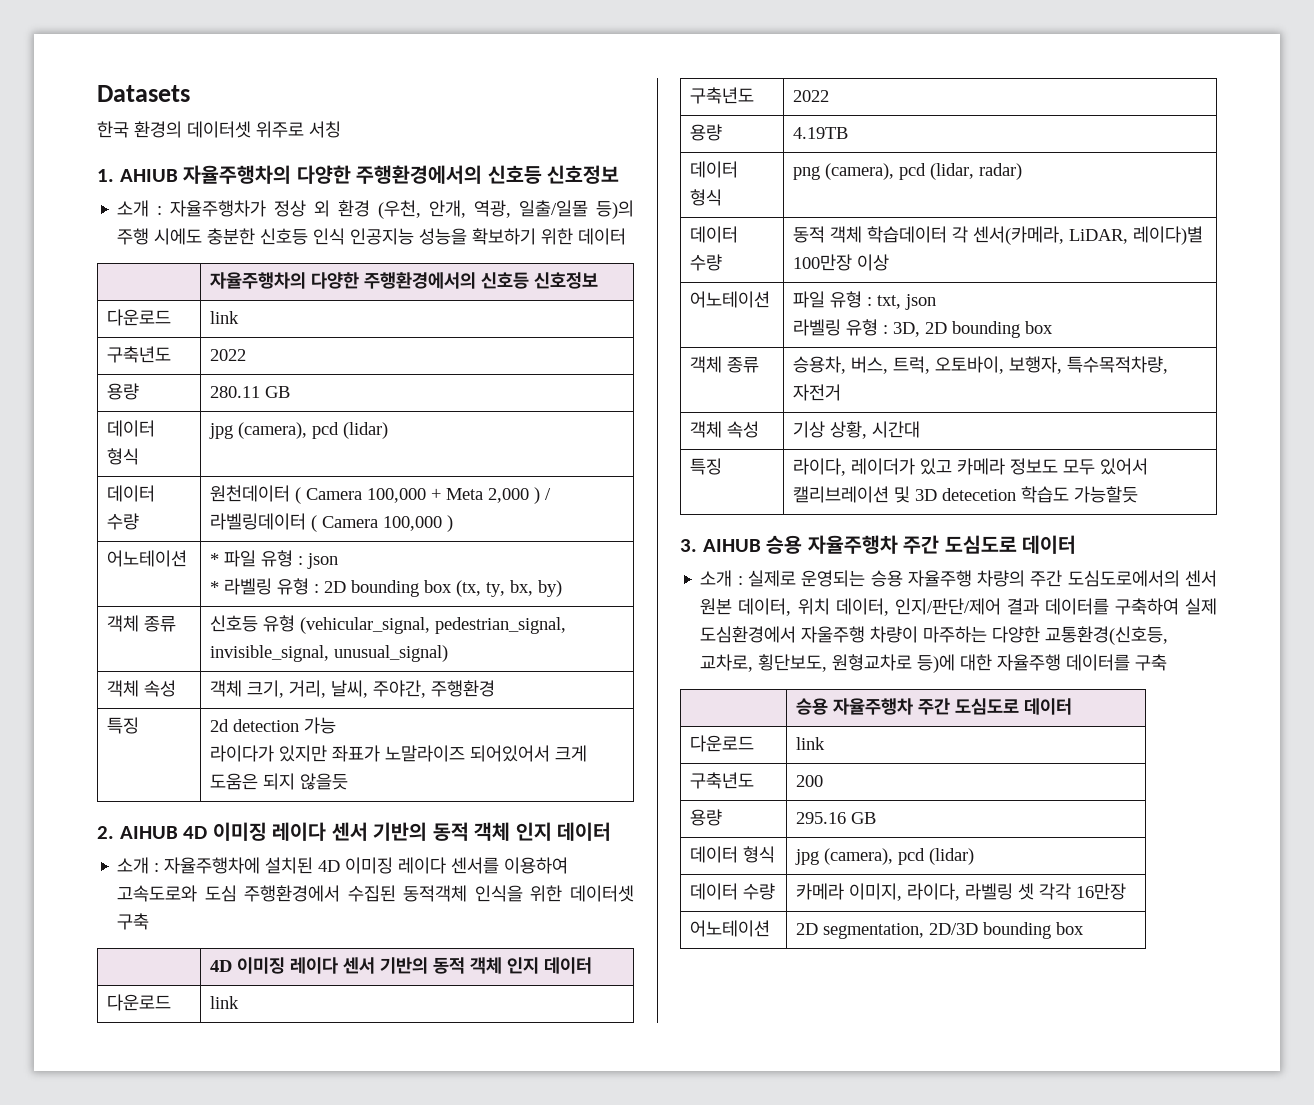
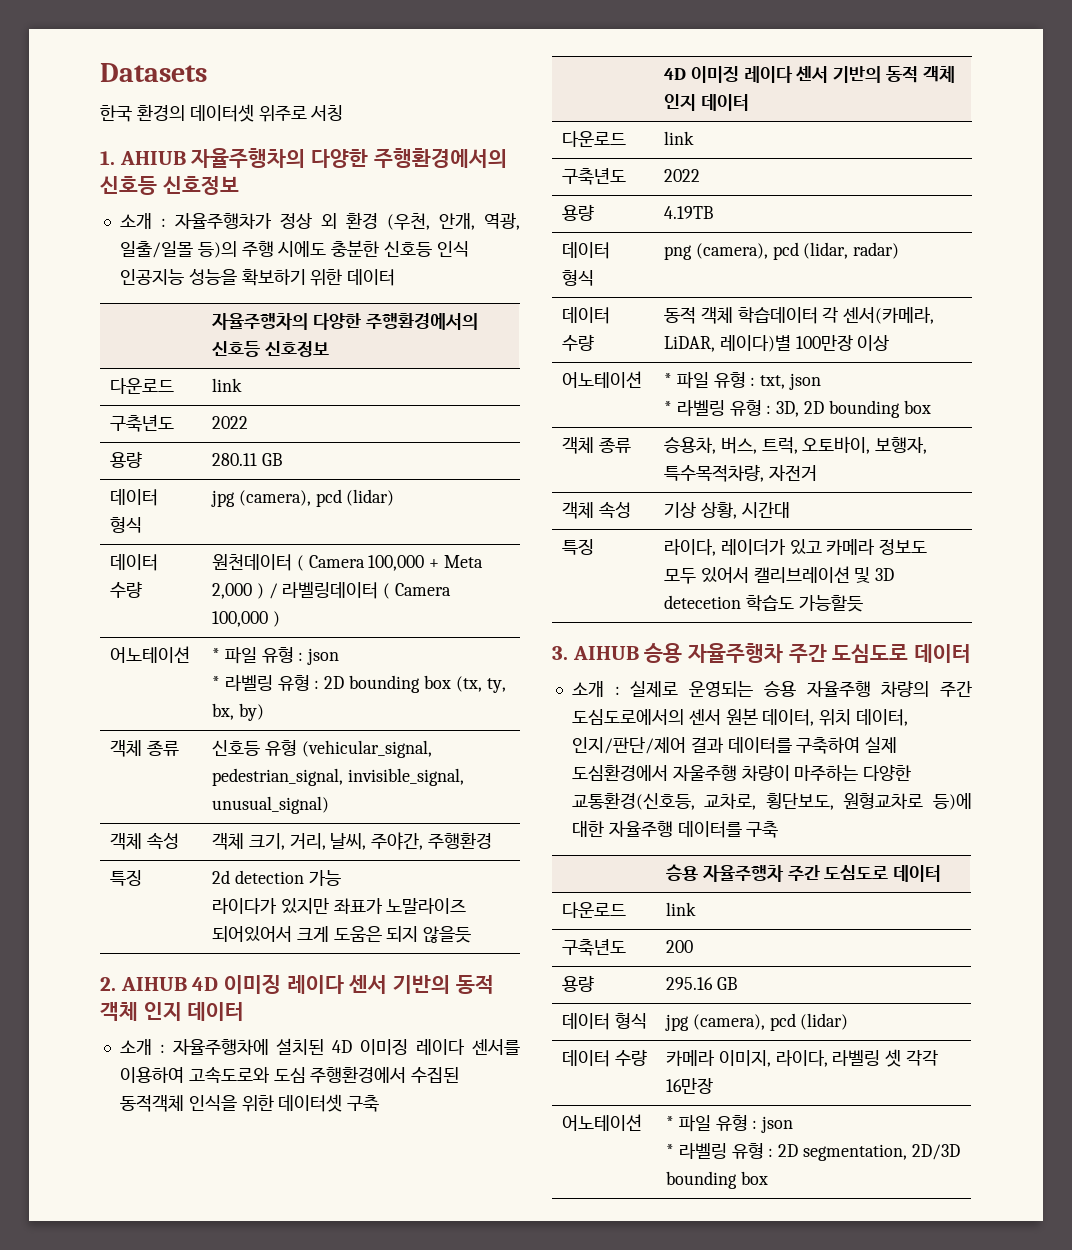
- 어노테이션 | 파일 유형 : txt, json
- 라벨링 유형 : 3D, 2D bounding box
+ 어노테이션 | * 파일 유형 : txt, json
+ * 라벨링 유형 : 3D, 2D bounding box
  데이터 수량 | 카메라 이미지, 라이다, 라벨링 셋 각각 16만장
- 어노테이션 | 2D segmentation, 2D/3D bounding box
+ 어노테이션 | * 파일 유형 : json
+ * 라벨링 유형 : 2D segmentation, 2D/3D bounding box

